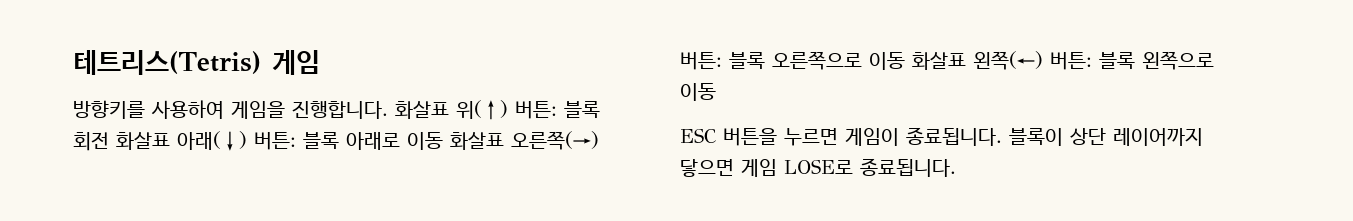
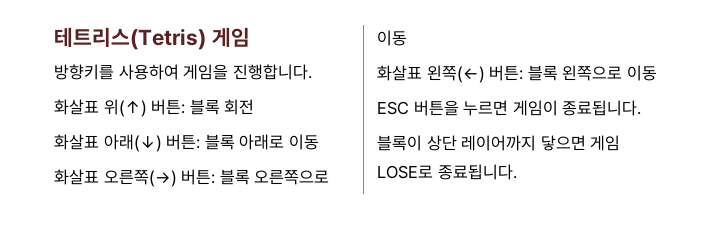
- 방향키를 사용하여 게임을 진행합니다. 화살표 위(↑) 버튼: 블록 회전 화살표 아래(↓) 버튼: 블록 아래로 이동 화살표 오른쪽(→) 버튼: 블록 오른쪽으로 이동 화살표 왼쪽(←) 버튼: 블록 왼쪽으로 이동
+ 방향키를 사용하여 게임을 진행합니다.
+ 화살표 위(↑) 버튼: 블록 회전
+ 화살표 아래(↓) 버튼: 블록 아래로 이동
+ 화살표 오른쪽(→) 버튼: 블록 오른쪽으로 이동
+ 화살표 왼쪽(←) 버튼: 블록 왼쪽으로 이동
- ESC 버튼을 누르면 게임이 종료됩니다. 블록이 상단 레이어까지 닿으면 게임 LOSE로 종료됩니다.
+ ESC 버튼을 누르면 게임이 종료됩니다.
+ 블록이 상단 레이어까지 닿으면 게임 LOSE로 종료됩니다.

